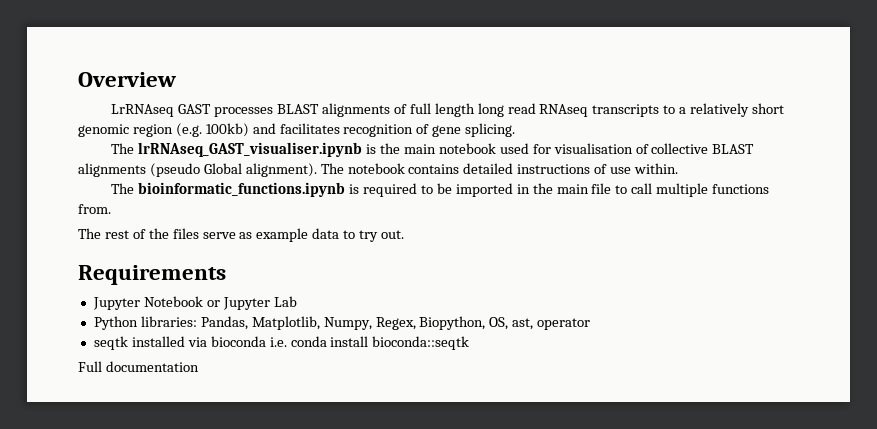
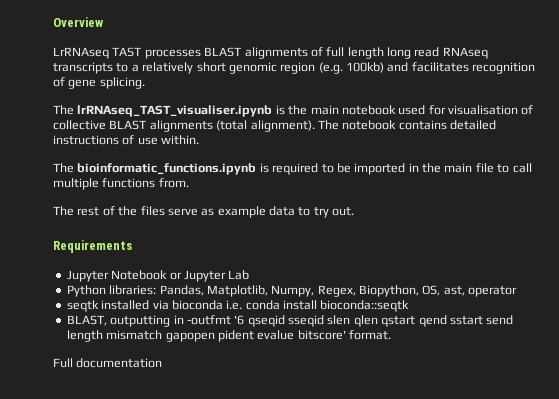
- LrRNAseq GAST processes BLAST alignments of full length long read RNAseq transcripts to a relatively short genomic region (e.g. 100kb) and facilitates recognition of gene splicing.
+ LrRNAseq TAST processes BLAST alignments of full length long read RNAseq transcripts to a relatively short genomic region (e.g. 100kb) and facilitates recognition of gene splicing.
- The lrRNAseq_GAST_visualiser.ipynb is the main notebook used for visualisation of collective BLAST alignments (pseudo Global alignment).
+ The lrRNAseq_TAST_visualiser.ipynb is the main notebook used for visualisation of collective BLAST alignments (total alignment).
+ BLAST, outputting in -outfmt '6 qseqid sseqid slen qlen qstart qend sstart send length mismatch gapopen pident evalue bitscore' format.

